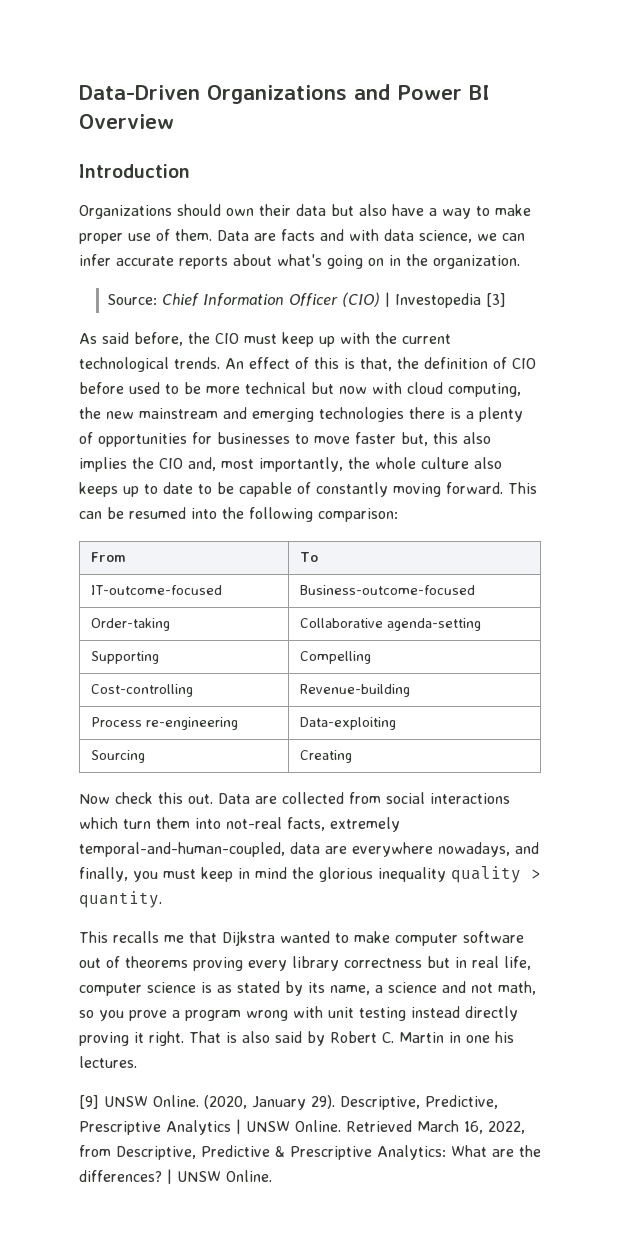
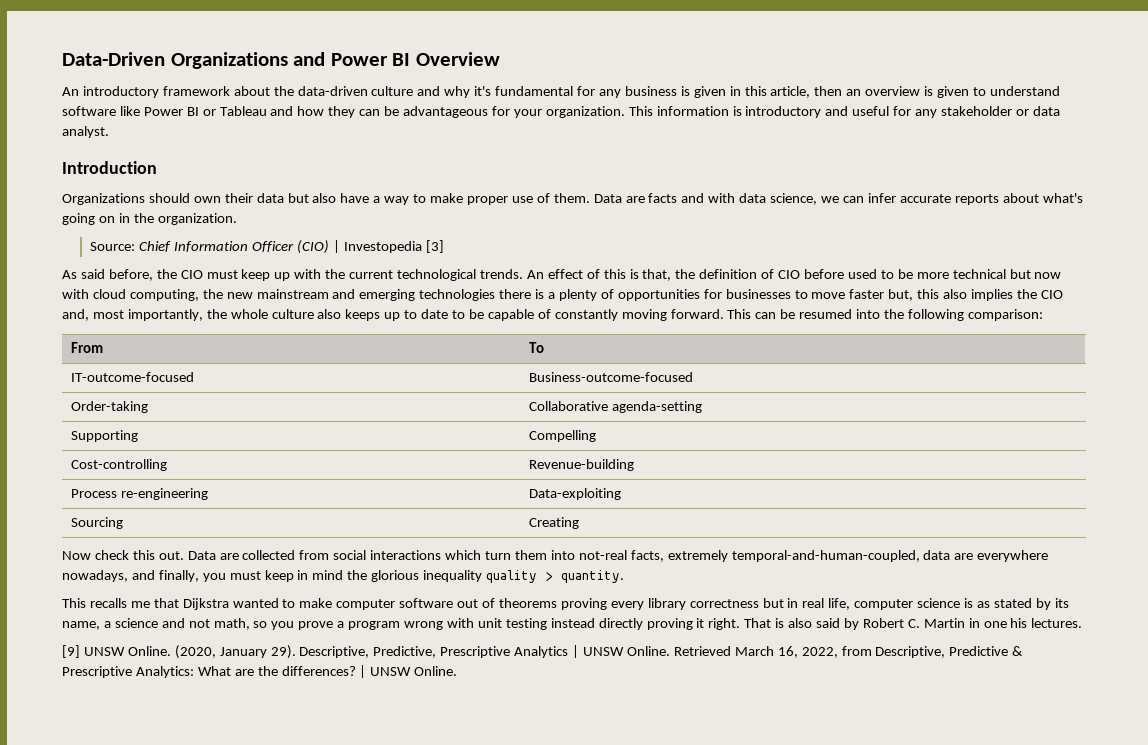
+ An introductory framework about the data-driven culture and why it's fundamental for any business is given in this article, then an overview is given to understand software like Power BI or Tableau and how they can be advantageous for your organization. This information is introductory and useful for any stakeholder or data analyst.

